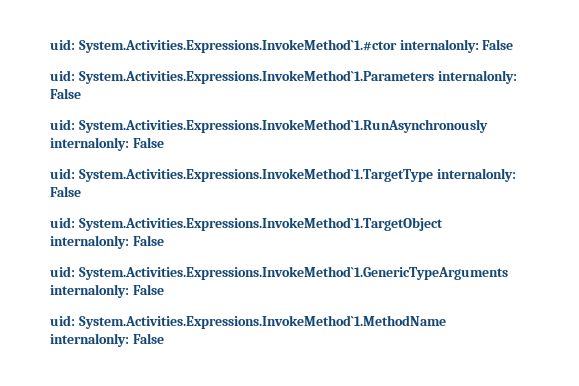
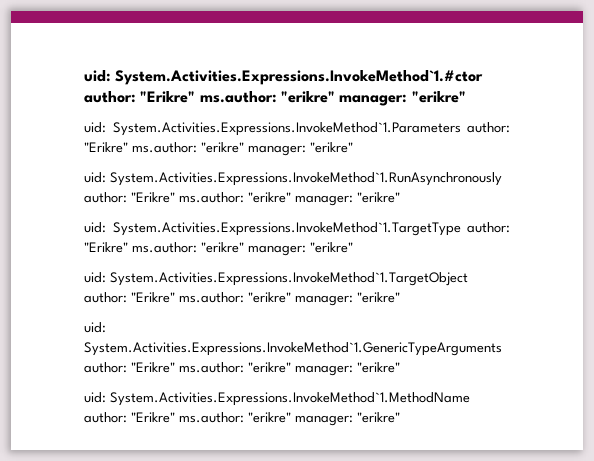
- uid: System.Activities.Expressions.InvokeMethod`1.#ctor internalonly: False
- uid: System.Activities.Expressions.InvokeMethod`1.Parameters internalonly: False
- uid: System.Activities.Expressions.InvokeMethod`1.RunAsynchronously internalonly: False
- uid: System.Activities.Expressions.InvokeMethod`1.TargetType internalonly: False
- uid: System.Activities.Expressions.InvokeMethod`1.TargetObject internalonly: False
- uid: System.Activities.Expressions.InvokeMethod`1.GenericTypeArguments internalonly: False
- uid: System.Activities.Expressions.InvokeMethod`1.MethodName internalonly: False
+ uid: System.Activities.Expressions.InvokeMethod`1.#ctor author: "Erikre" ms.author: "erikre" manager: "erikre"
+ uid: System.Activities.Expressions.InvokeMethod`1.Parameters author: "Erikre" ms.author: "erikre" manager: "erikre"
+ uid: System.Activities.Expressions.InvokeMethod`1.RunAsynchronously author: "Erikre" ms.author: "erikre" manager: "erikre"
+ uid: System.Activities.Expressions.InvokeMethod`1.TargetType author: "Erikre" ms.author: "erikre" manager: "erikre"
+ uid: System.Activities.Expressions.InvokeMethod`1.TargetObject author: "Erikre" ms.author: "erikre" manager: "erikre"
+ uid: System.Activities.Expressions.InvokeMethod`1.GenericTypeArguments author: "Erikre" ms.author: "erikre" manager: "erikre"
+ uid: System.Activities.Expressions.InvokeMethod`1.MethodName author: "Erikre" ms.author: "erikre" manager: "erikre"

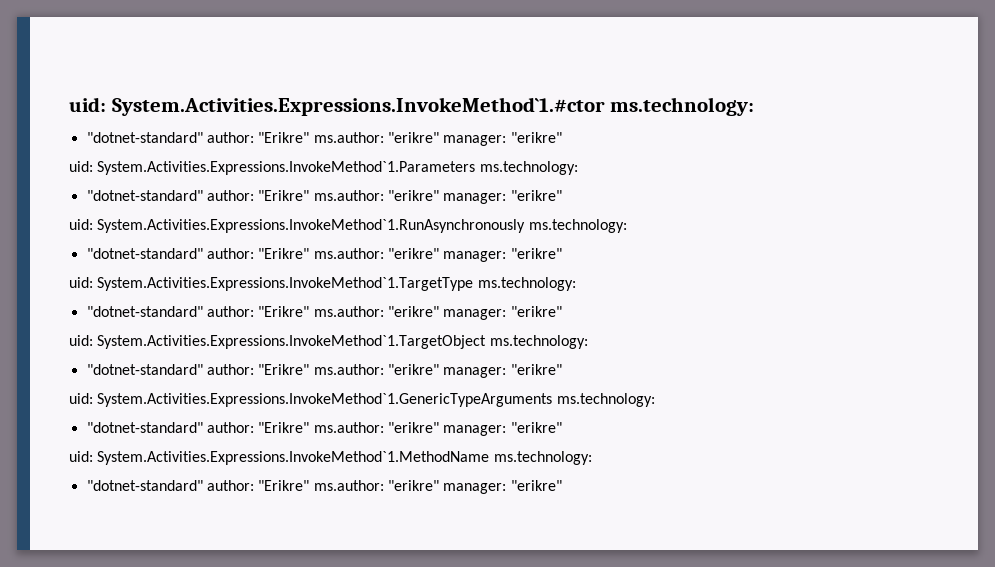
- uid: System.Activities.Expressions.InvokeMethod`1.#ctor author: "Erikre" ms.author: "erikre" manager: "erikre"
+ uid: System.Activities.Expressions.InvokeMethod`1.#ctor ms.technology:
+ "dotnet-standard" author: "Erikre" ms.author: "erikre" manager: "erikre"
- uid: System.Activities.Expressions.InvokeMethod`1.Parameters author: "Erikre" ms.author: "erikre" manager: "erikre"
+ uid: System.Activities.Expressions.InvokeMethod`1.Parameters ms.technology:
+ "dotnet-standard" author: "Erikre" ms.author: "erikre" manager: "erikre"
- uid: System.Activities.Expressions.InvokeMethod`1.RunAsynchronously author: "Erikre" ms.author: "erikre" manager: "erikre"
+ uid: System.Activities.Expressions.InvokeMethod`1.RunAsynchronously ms.technology:
+ "dotnet-standard" author: "Erikre" ms.author: "erikre" manager: "erikre"
- uid: System.Activities.Expressions.InvokeMethod`1.TargetType author: "Erikre" ms.author: "erikre" manager: "erikre"
+ uid: System.Activities.Expressions.InvokeMethod`1.TargetType ms.technology:
+ "dotnet-standard" author: "Erikre" ms.author: "erikre" manager: "erikre"
- uid: System.Activities.Expressions.InvokeMethod`1.TargetObject author: "Erikre" ms.author: "erikre" manager: "erikre"
+ uid: System.Activities.Expressions.InvokeMethod`1.TargetObject ms.technology:
+ "dotnet-standard" author: "Erikre" ms.author: "erikre" manager: "erikre"
- uid: System.Activities.Expressions.InvokeMethod`1.GenericTypeArguments author: "Erikre" ms.author: "erikre" manager: "erikre"
+ uid: System.Activities.Expressions.InvokeMethod`1.GenericTypeArguments ms.technology:
+ "dotnet-standard" author: "Erikre" ms.author: "erikre" manager: "erikre"
- uid: System.Activities.Expressions.InvokeMethod`1.MethodName author: "Erikre" ms.author: "erikre" manager: "erikre"
+ uid: System.Activities.Expressions.InvokeMethod`1.MethodName ms.technology:
+ "dotnet-standard" author: "Erikre" ms.author: "erikre" manager: "erikre"

